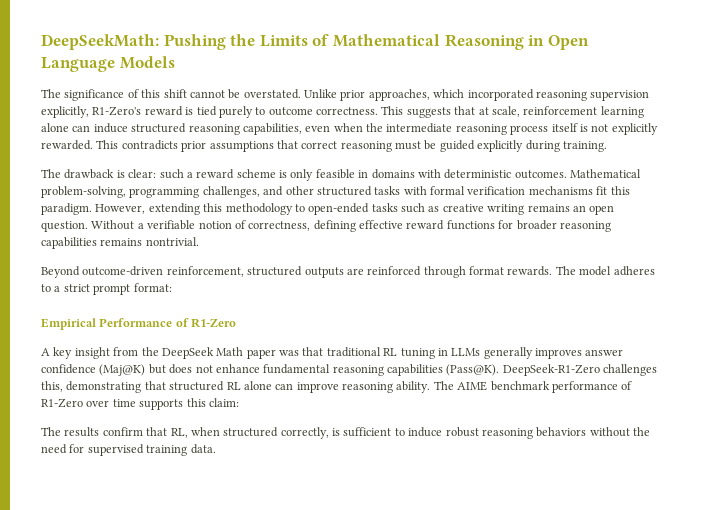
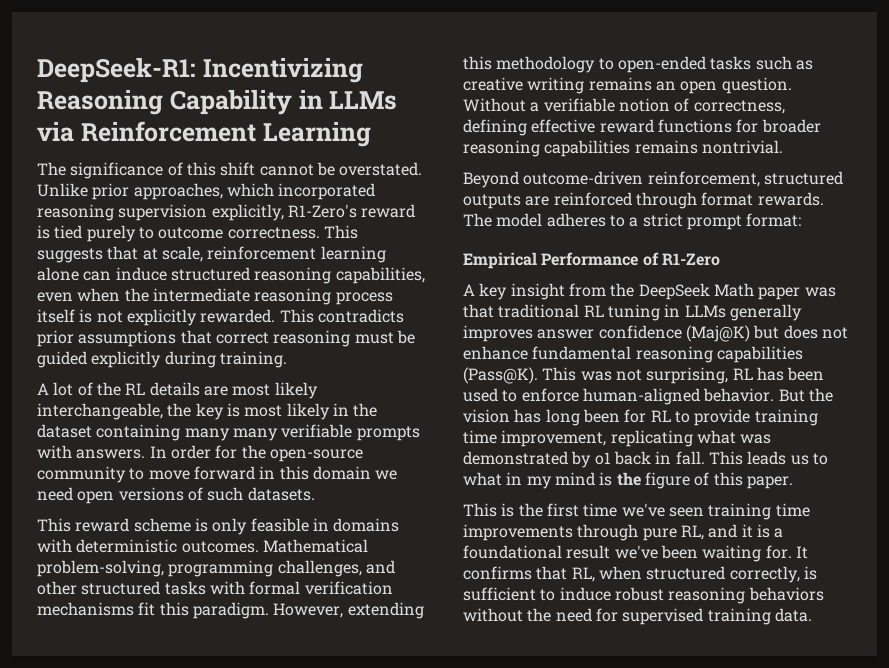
- DeepSeekMath: Pushing the Limits of Mathematical Reasoning in Open Language Models
+ DeepSeek-R1: Incentivizing Reasoning Capability in LLMs via Reinforcement Learning
- The drawback is clear: such a reward scheme is only feasible in domains with deterministic outcomes.
+ A lot of the RL details are most likely interchangeable, the key is most likely in the dataset containing many many verifiable prompts with answers. In order for the open-source community to move forward in this domain we need open versions of such datasets.
+ This reward scheme is only feasible in domains with deterministic outcomes.
- DeepSeek-R1-Zero challenges this, demonstrating that structured RL alone can improve reasoning ability. The AIME benchmark performance of R1-Zero over time supports this claim:
- The results confirm that RL, when structured correctly, is sufficient to induce robust reasoning behaviors without the need for supervised training data.
+ This was not surprising, RL has been used to enforce human-aligned behavior. But the vision has long been for RL to provide training time improvement, replicating what was demonstrated by o1 back in fall. This leads us to what in my mind is the figure of this paper.
+ This is the first time we've seen training time improvements through pure RL, and it is a foundational result we've been waiting for. It confirms that RL, when structured correctly, is sufficient to induce robust reasoning behaviors without the need for supervised training data.

